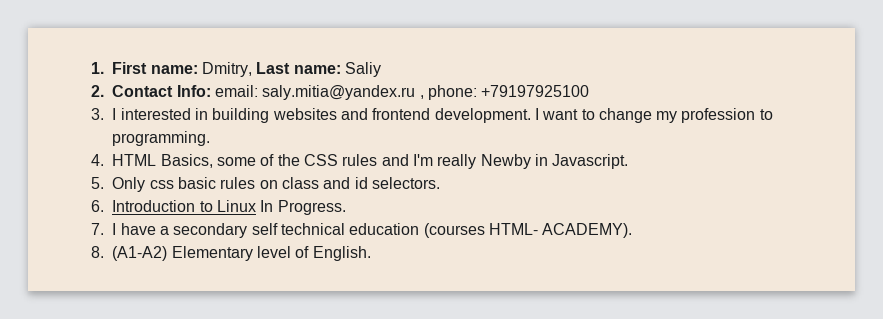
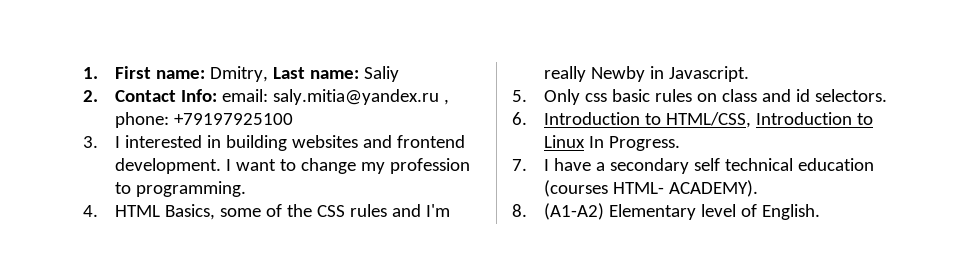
- 6. Introduction to Linux In Progress.
+ 6. Introduction to HTML/CSS, Introduction to Linux In Progress.

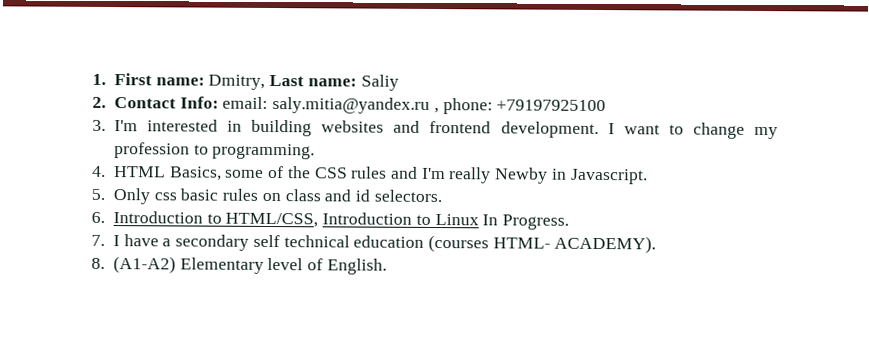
- 3. I interested in building websites and frontend development.
+ 3. I'm interested in building websites and frontend development.

